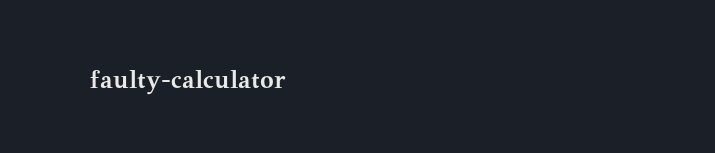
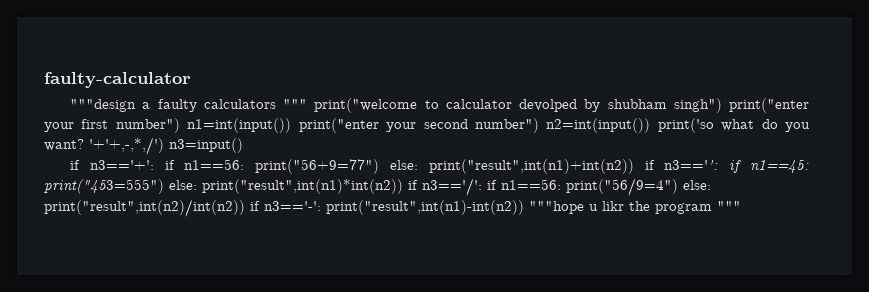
+ """design a faulty calculators """ print("welcome to calculator devolped by shubham singh") print("enter your first number") n1=int(input()) print("enter your second number") n2=int(input()) print('so what do you want? '+'+,-,*,/') n3=input()
+ if n3=='+': if n1==56: print("56+9=77") else: print("result",int(n1)+int(n2)) if n3=='': if n1==45: print("453=555") else: print("result",int(n1)*int(n2)) if n3=='/': if n1==56: print("56/9=4") else: print("result",int(n2)/int(n2)) if n3=='-': print("result",int(n1)-int(n2)) """hope u likr the program """

